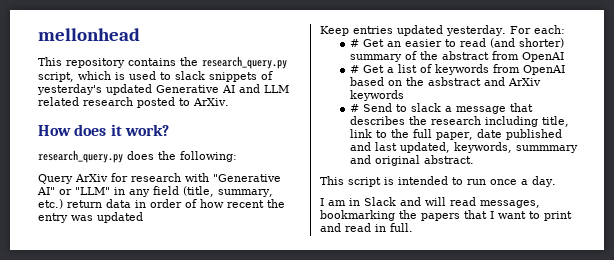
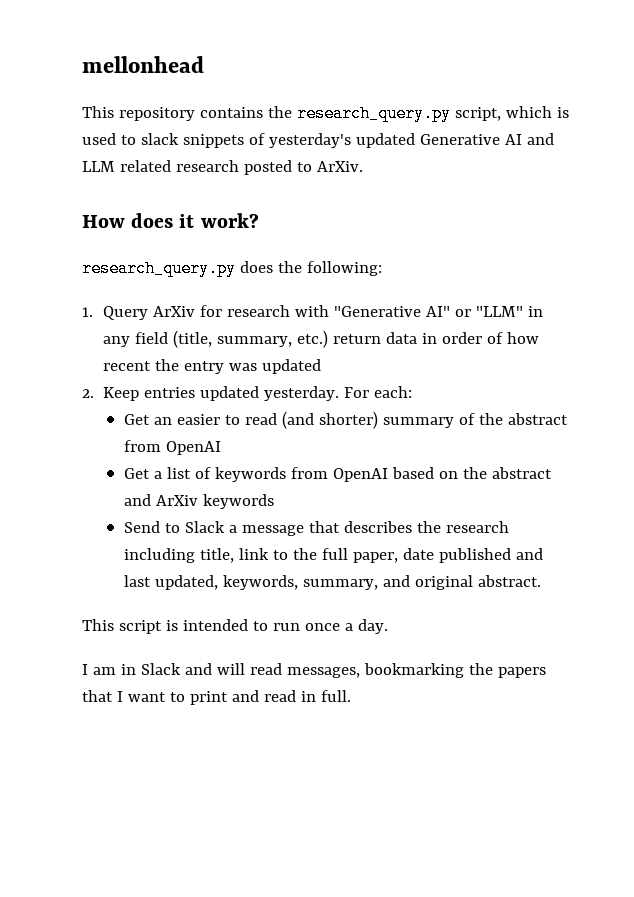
- Query ArXiv for research with "Generative AI" or "LLM" in any field (title, summary, etc.) return data in order of how recent the entry was updated
+ 1. Query ArXiv for research with "Generative AI" or "LLM" in any field (title, summary, etc.) return data in order of how recent the entry was updated
- Keep entries updated yesterday.
+ 2. Keep entries updated yesterday.
- # Get an easier to read (and shorter) summary of the abstract from OpenAI
+ Get an easier to read (and shorter) summary of the abstract from OpenAI
- # Get a list of keywords from OpenAI based on the asbstract and ArXiv keywords
+ Get a list of keywords from OpenAI based on the abstract and ArXiv keywords
- # Send to slack a message that describes the research including title, link to the full paper, date published and last updated, keywords, summmary and original abstract.
+ Send to Slack a message that describes the research including title, link to the full paper, date published and last updated, keywords, summary, and original abstract.

